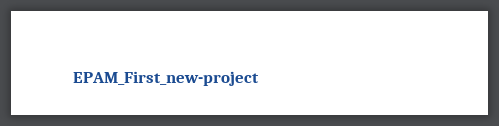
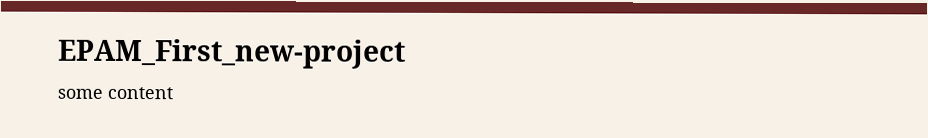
+ some content

